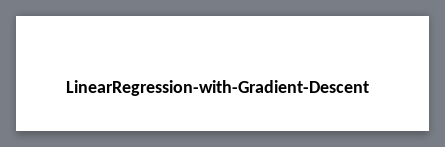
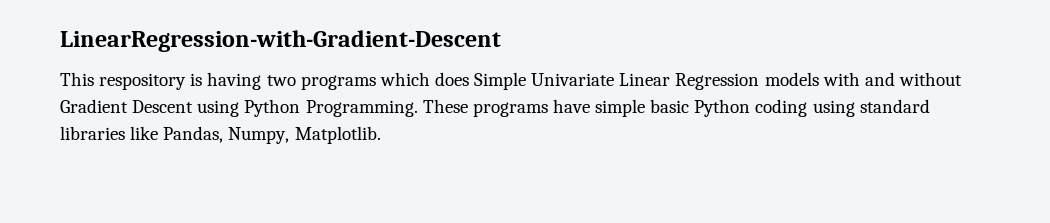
+ This respository is having two programs which does Simple Univariate Linear Regression models with and without Gradient Descent using Python Programming. These programs have simple basic Python coding using standard libraries like Pandas, Numpy, Matplotlib.

